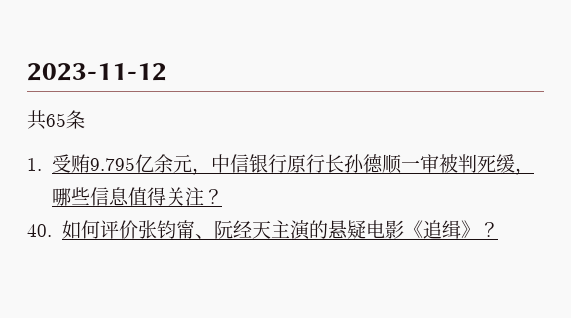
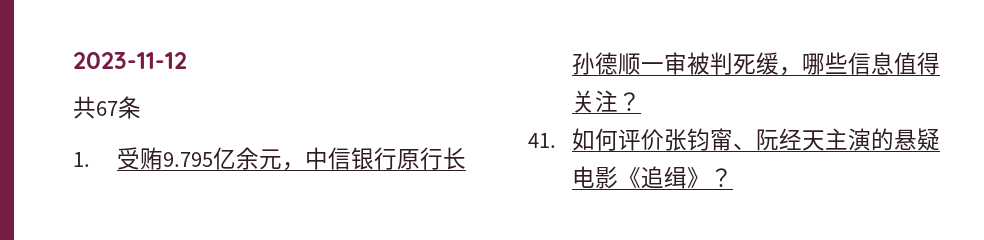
- 共65条
+ 共67条
- 40.如何评价张钧甯、阮经天主演的悬疑电影《追缉》？
+ 41.如何评价张钧甯、阮经天主演的悬疑电影《追缉》？

